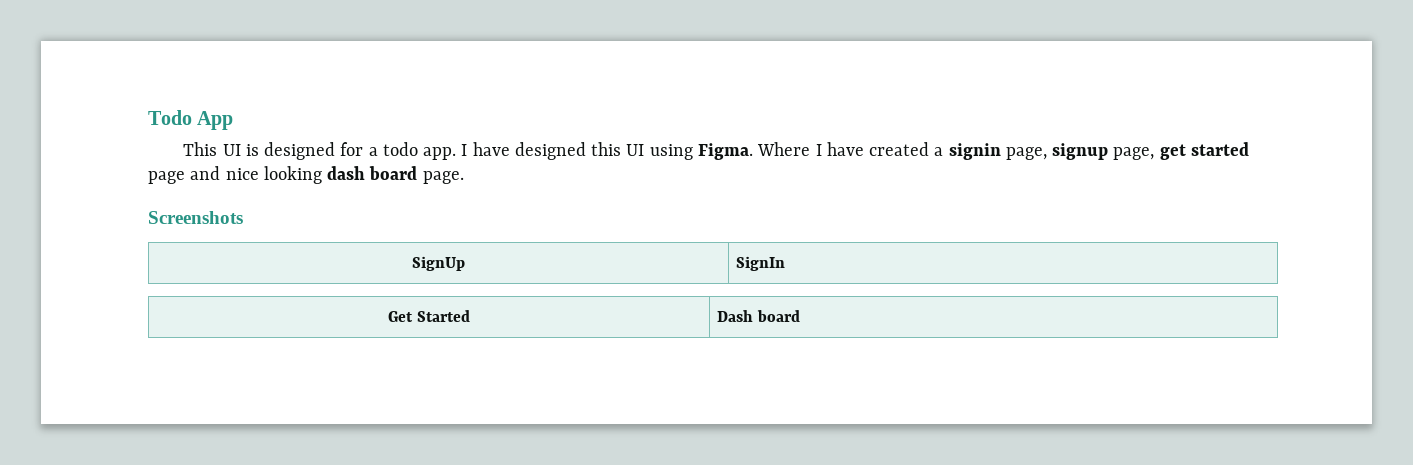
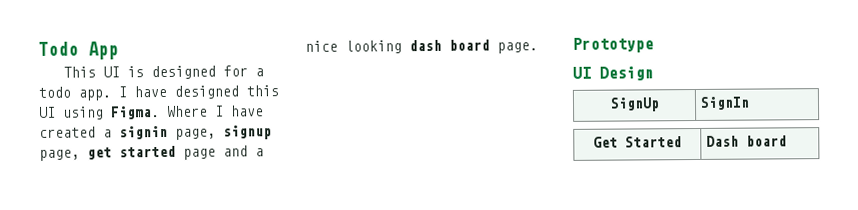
- Where I have created a signin page, signup page, get started page and nice looking dash board page.
+ Where I have created a signin page, signup page, get started page and a nice looking dash board page.
- Screenshots
+ Prototype
+ UI Design

